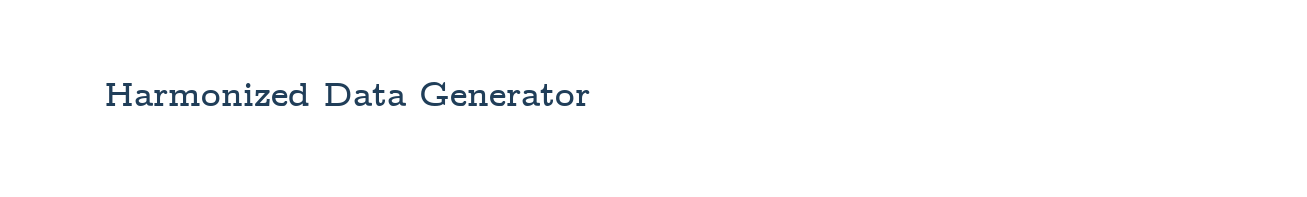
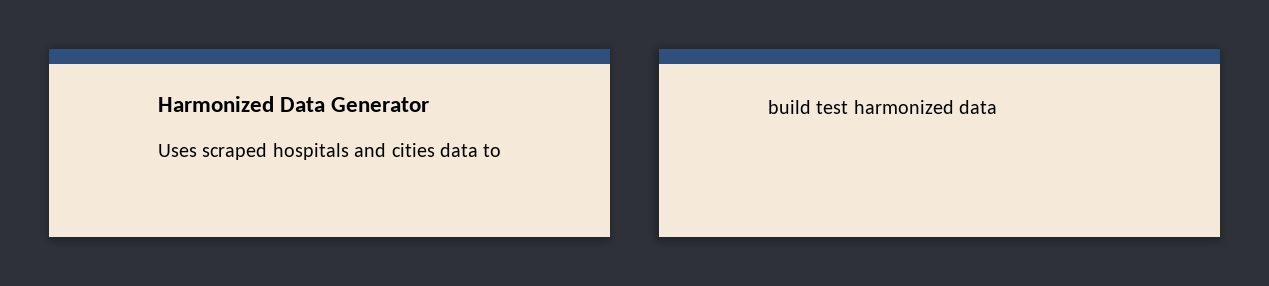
+ Uses scraped hospitals and cities data to build test harmonized data

